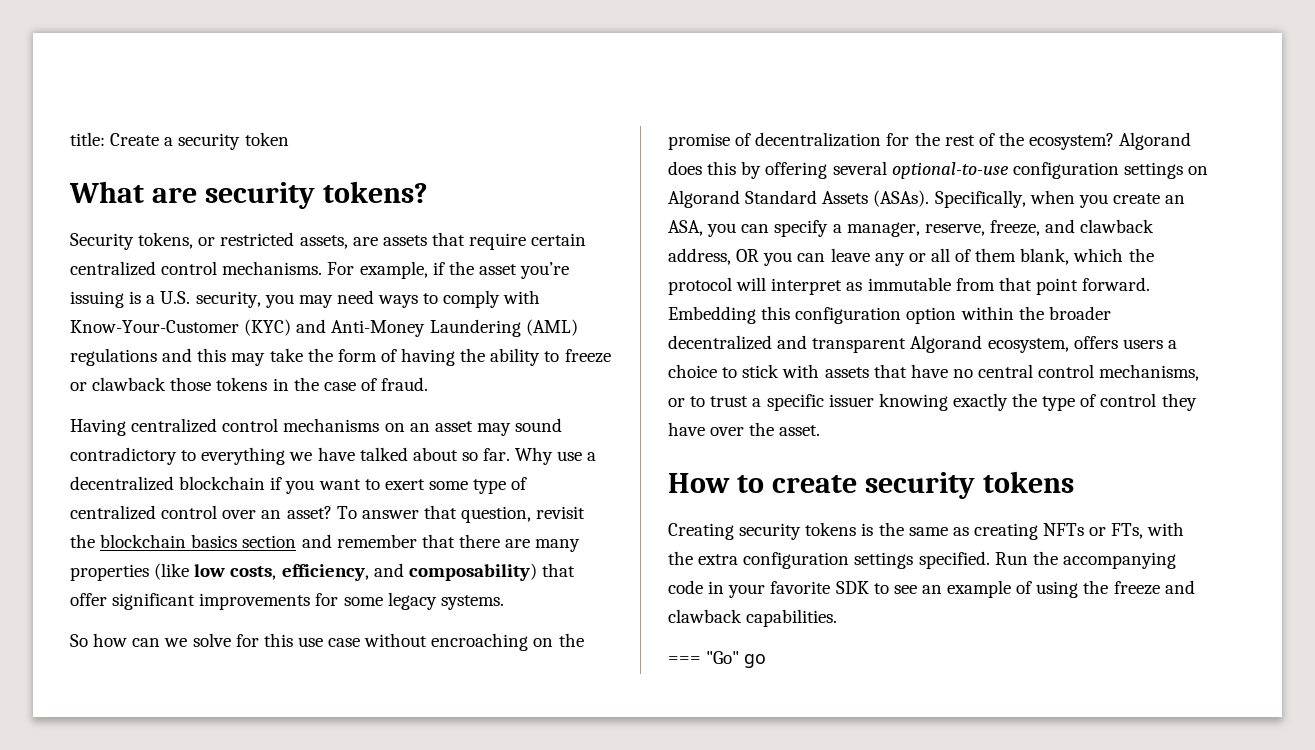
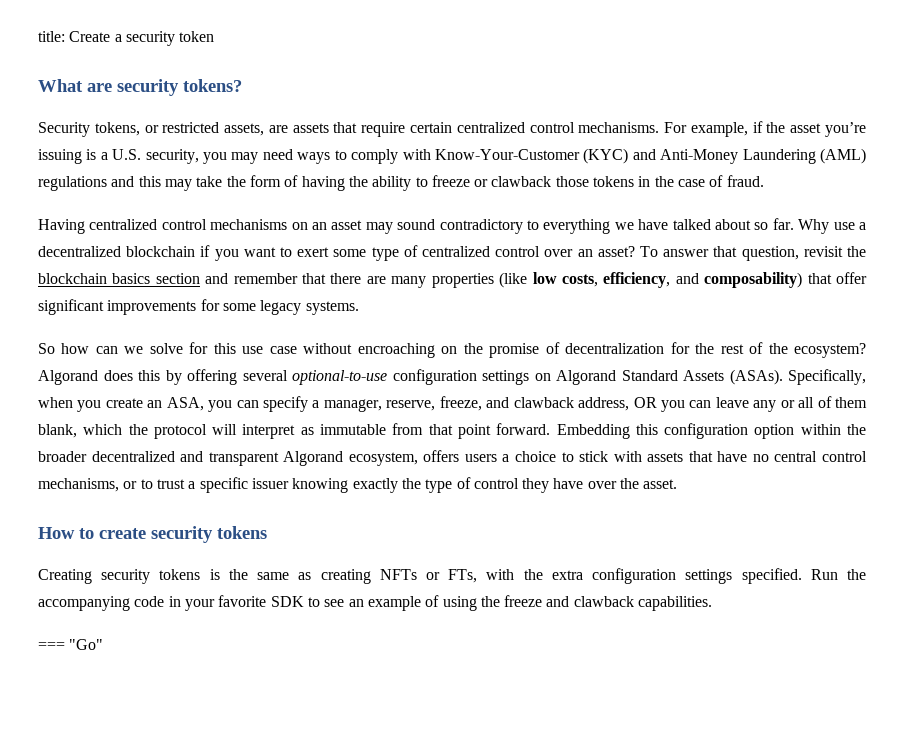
- === "Go" go
+ === "Go"

